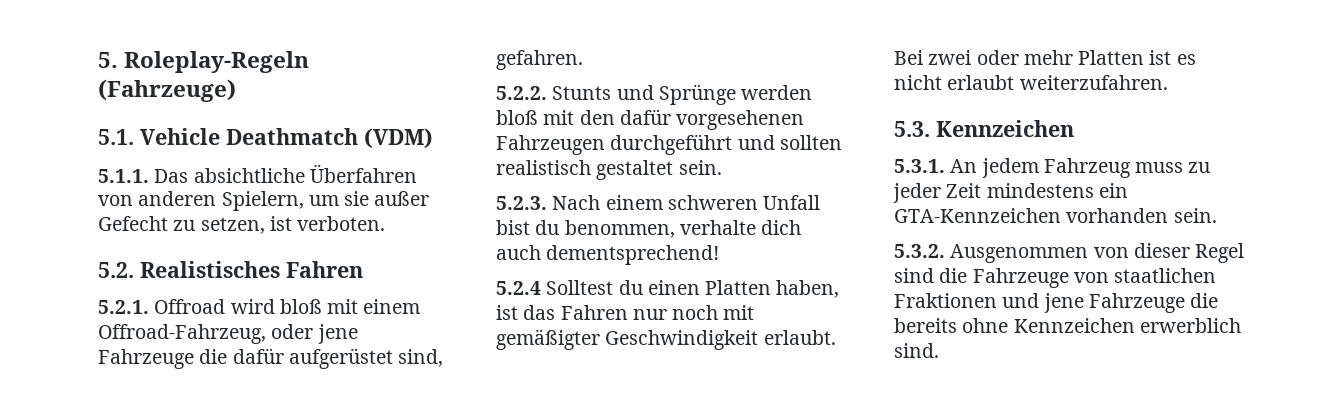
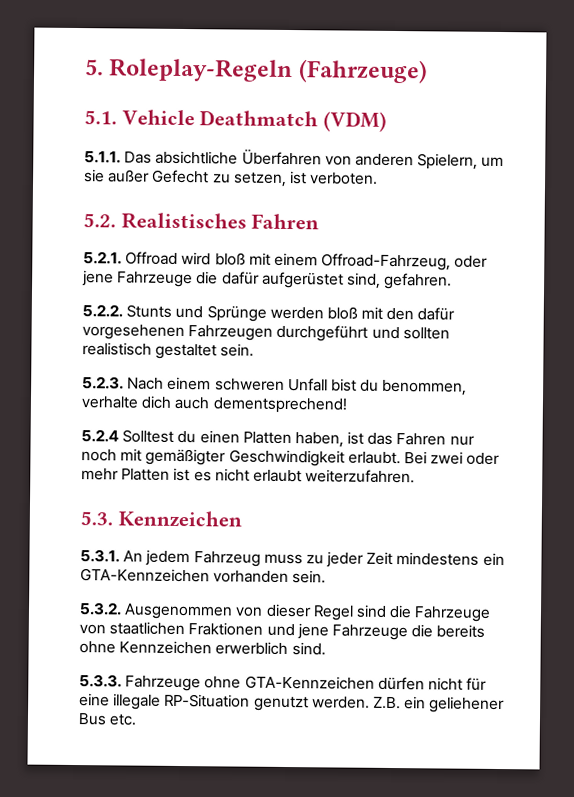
+ 5.3.3. Fahrzeuge ohne GTA-Kennzeichen dürfen nicht für eine illegale RP-Situation genutzt werden. Z.B. ein geliehener Bus etc.

